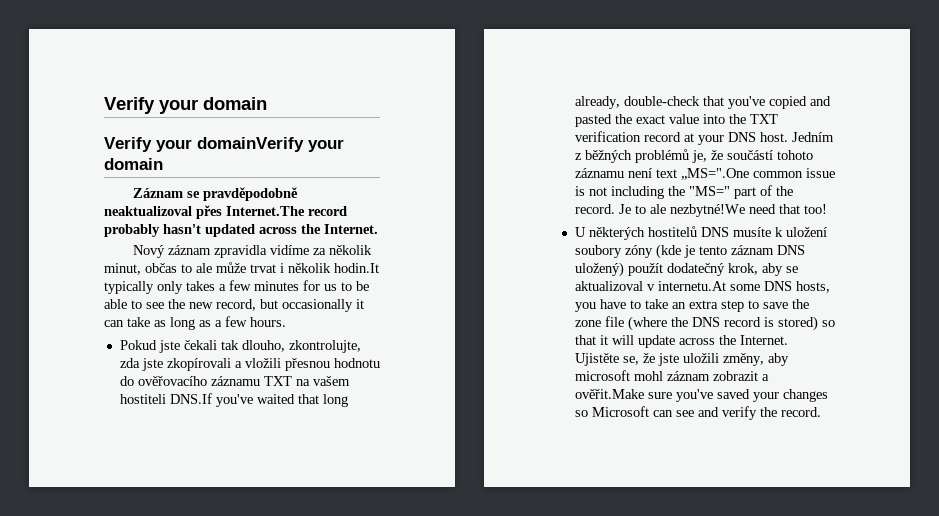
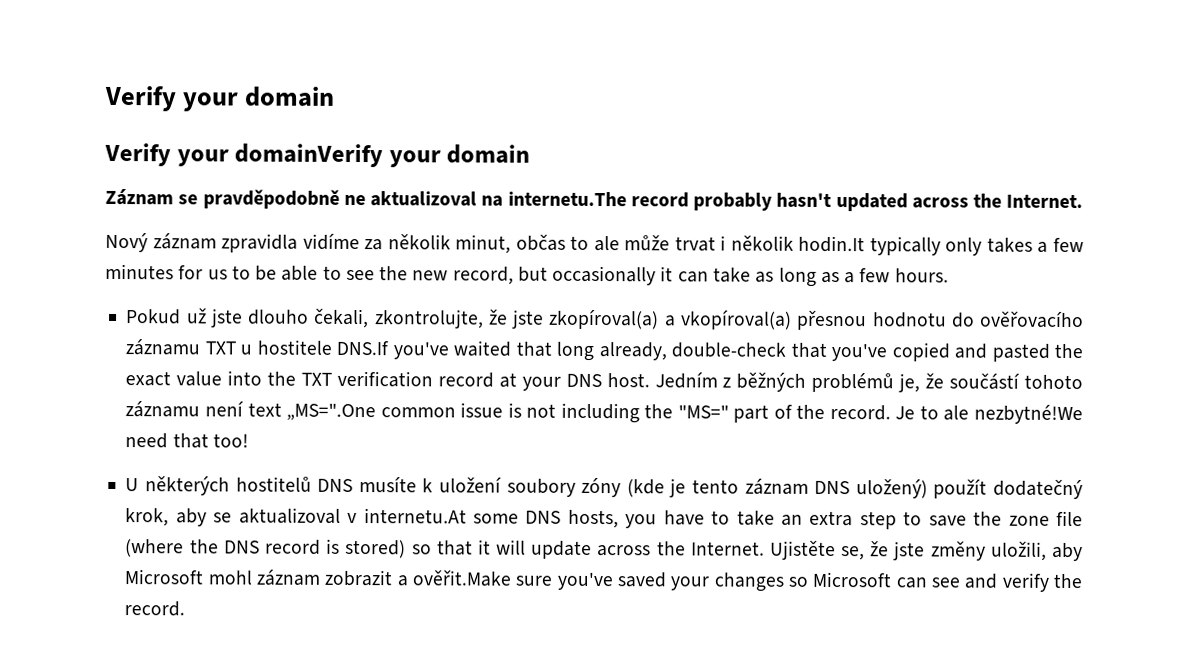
- Záznam se pravděpodobně neaktualizoval přes Internet.The record probably hasn't updated across the Internet.
+ Záznam se pravděpodobně ne aktualizoval na internetu.The record probably hasn't updated across the Internet.
- Pokud jste čekali tak dlouho, zkontrolujte, zda jste zkopírovali a vložili přesnou hodnotu do ověřovacího záznamu TXT na vašem hostiteli DNS.If you've waited that long already, double-check that you've copied and pasted the exact value into the TXT verification record at your DNS host.
+ Pokud už jste dlouho čekali, zkontrolujte, že jste zkopíroval(a) a vkopíroval(a) přesnou hodnotu do ověřovacího záznamu TXT u hostitele DNS.If you've waited that long already, double-check that you've copied and pasted the exact value into the TXT verification record at your DNS host.
- Ujistěte se, že jste uložili změny, aby microsoft mohl záznam zobrazit a ověřit.Make sure you've saved your changes so Microsoft can see and verify the record.
+ Ujistěte se, že jste změny uložili, aby Microsoft mohl záznam zobrazit a ověřit.Make sure you've saved your changes so Microsoft can see and verify the record.

